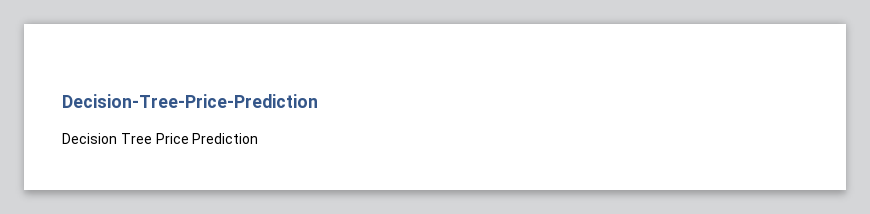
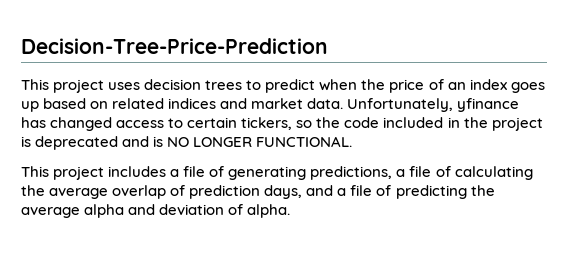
- Decision Tree Price Prediction
+ This project uses decision trees to predict when the price of an index goes up based on related indices and market data. Unfortunately, yfinance has changed access to certain tickers, so the code included in the project is deprecated and is NO LONGER FUNCTIONAL.
+ This project includes a file of generating predictions, a file of calculating the average overlap of prediction days, and a file of predicting the average alpha and deviation of alpha.

